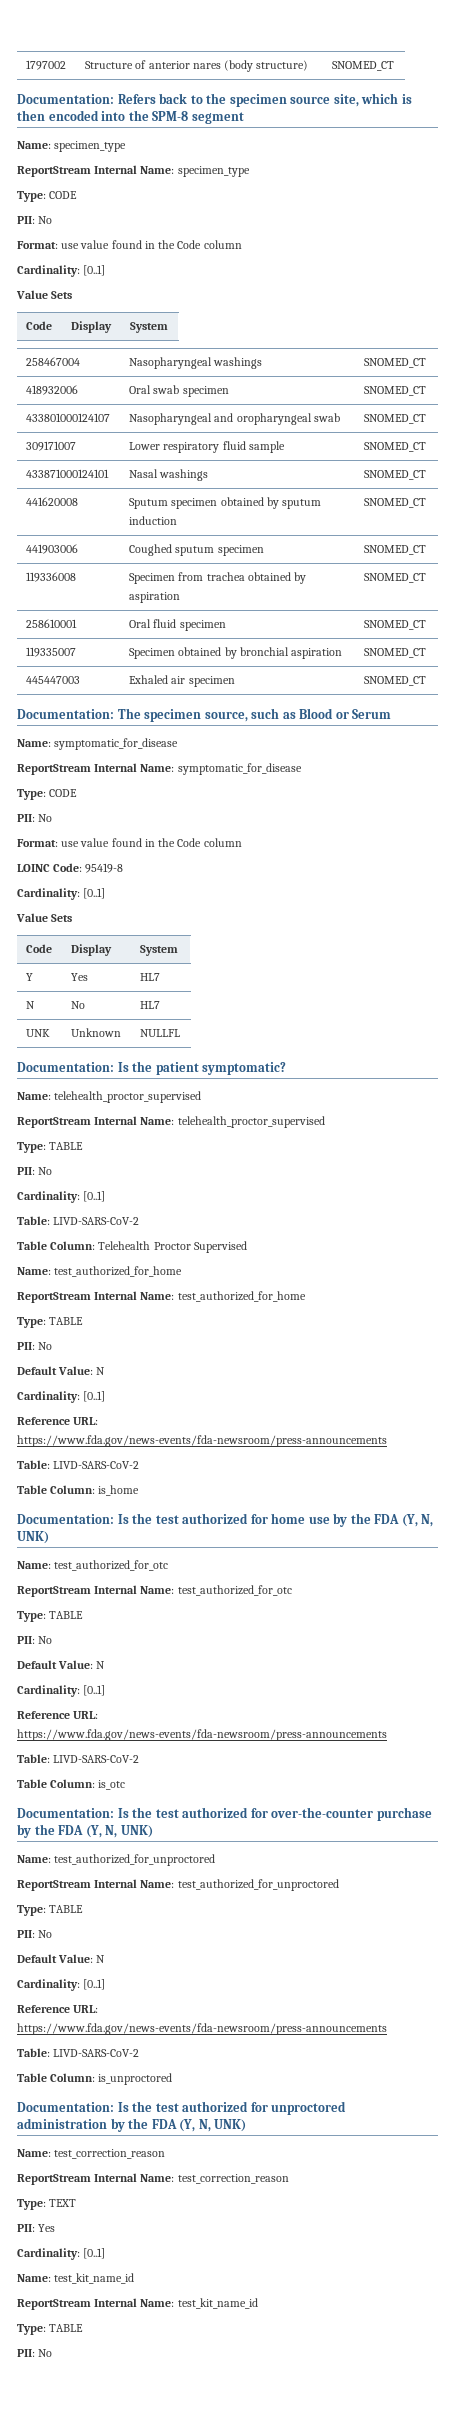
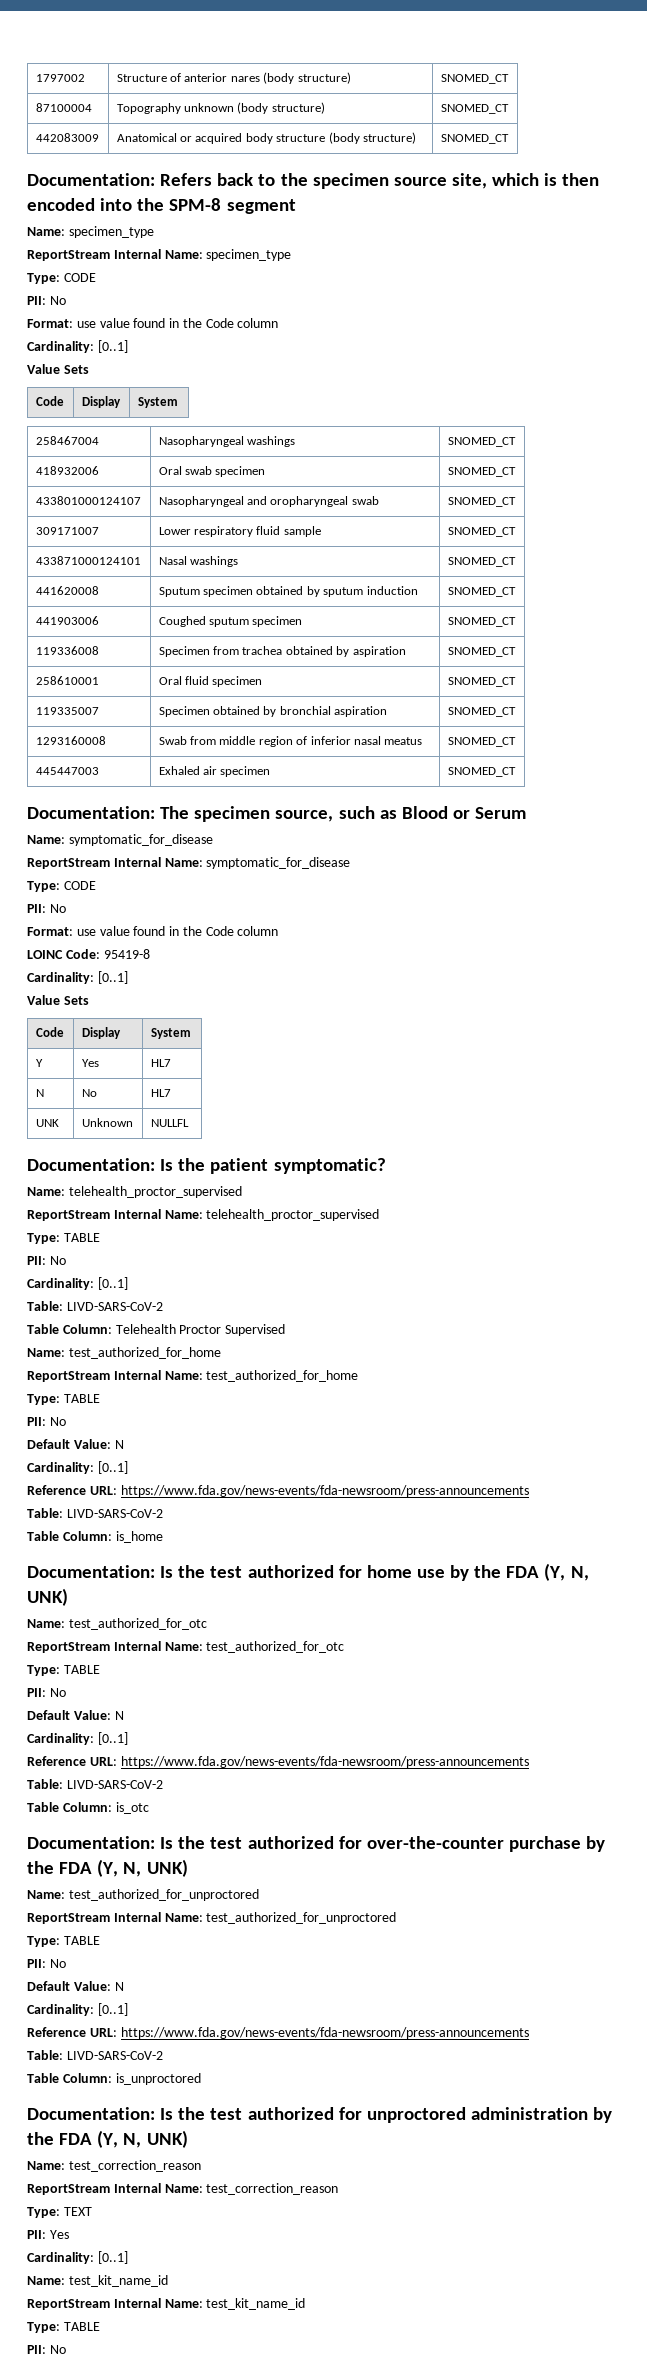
+ 87100004 | Topography unknown (body structure) | SNOMED_CT
+ 442083009 | Anatomical or acquired body structure (body structure) | SNOMED_CT
+ 1293160008 | Swab from middle region of inferior nasal meatus | SNOMED_CT

